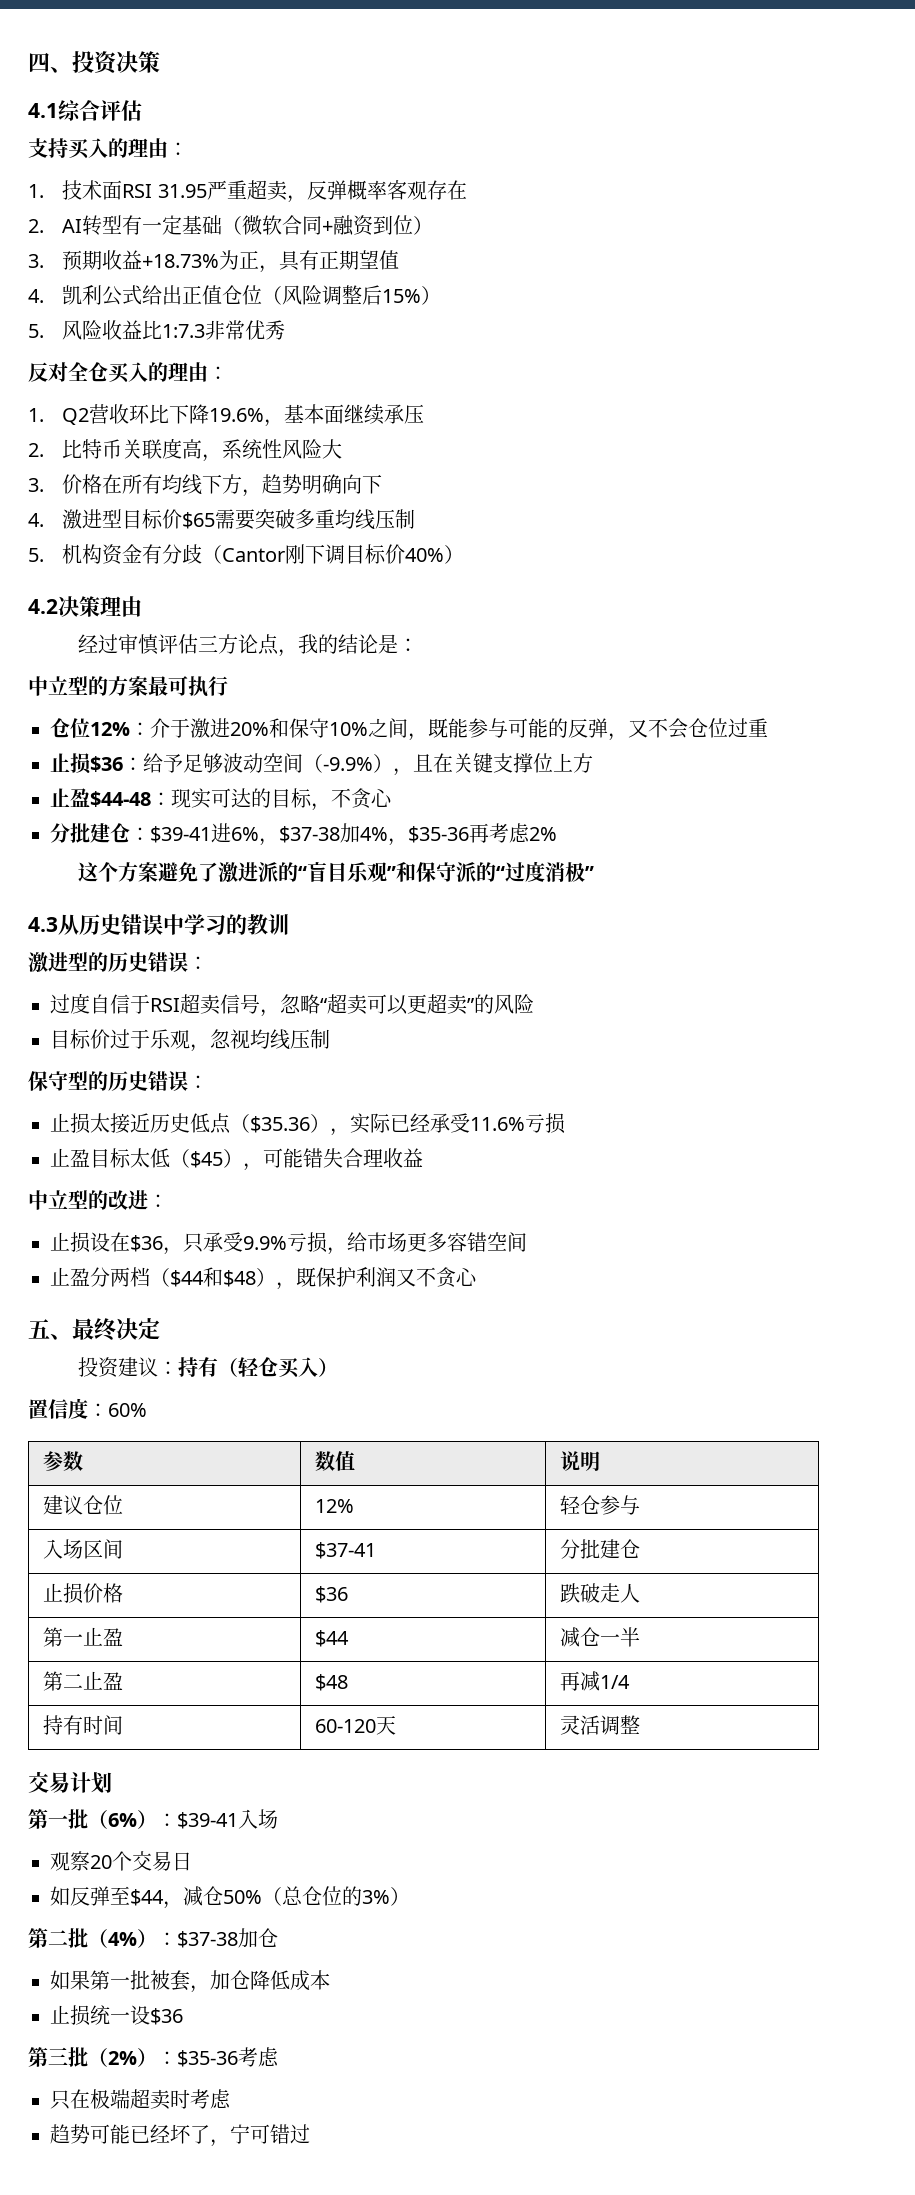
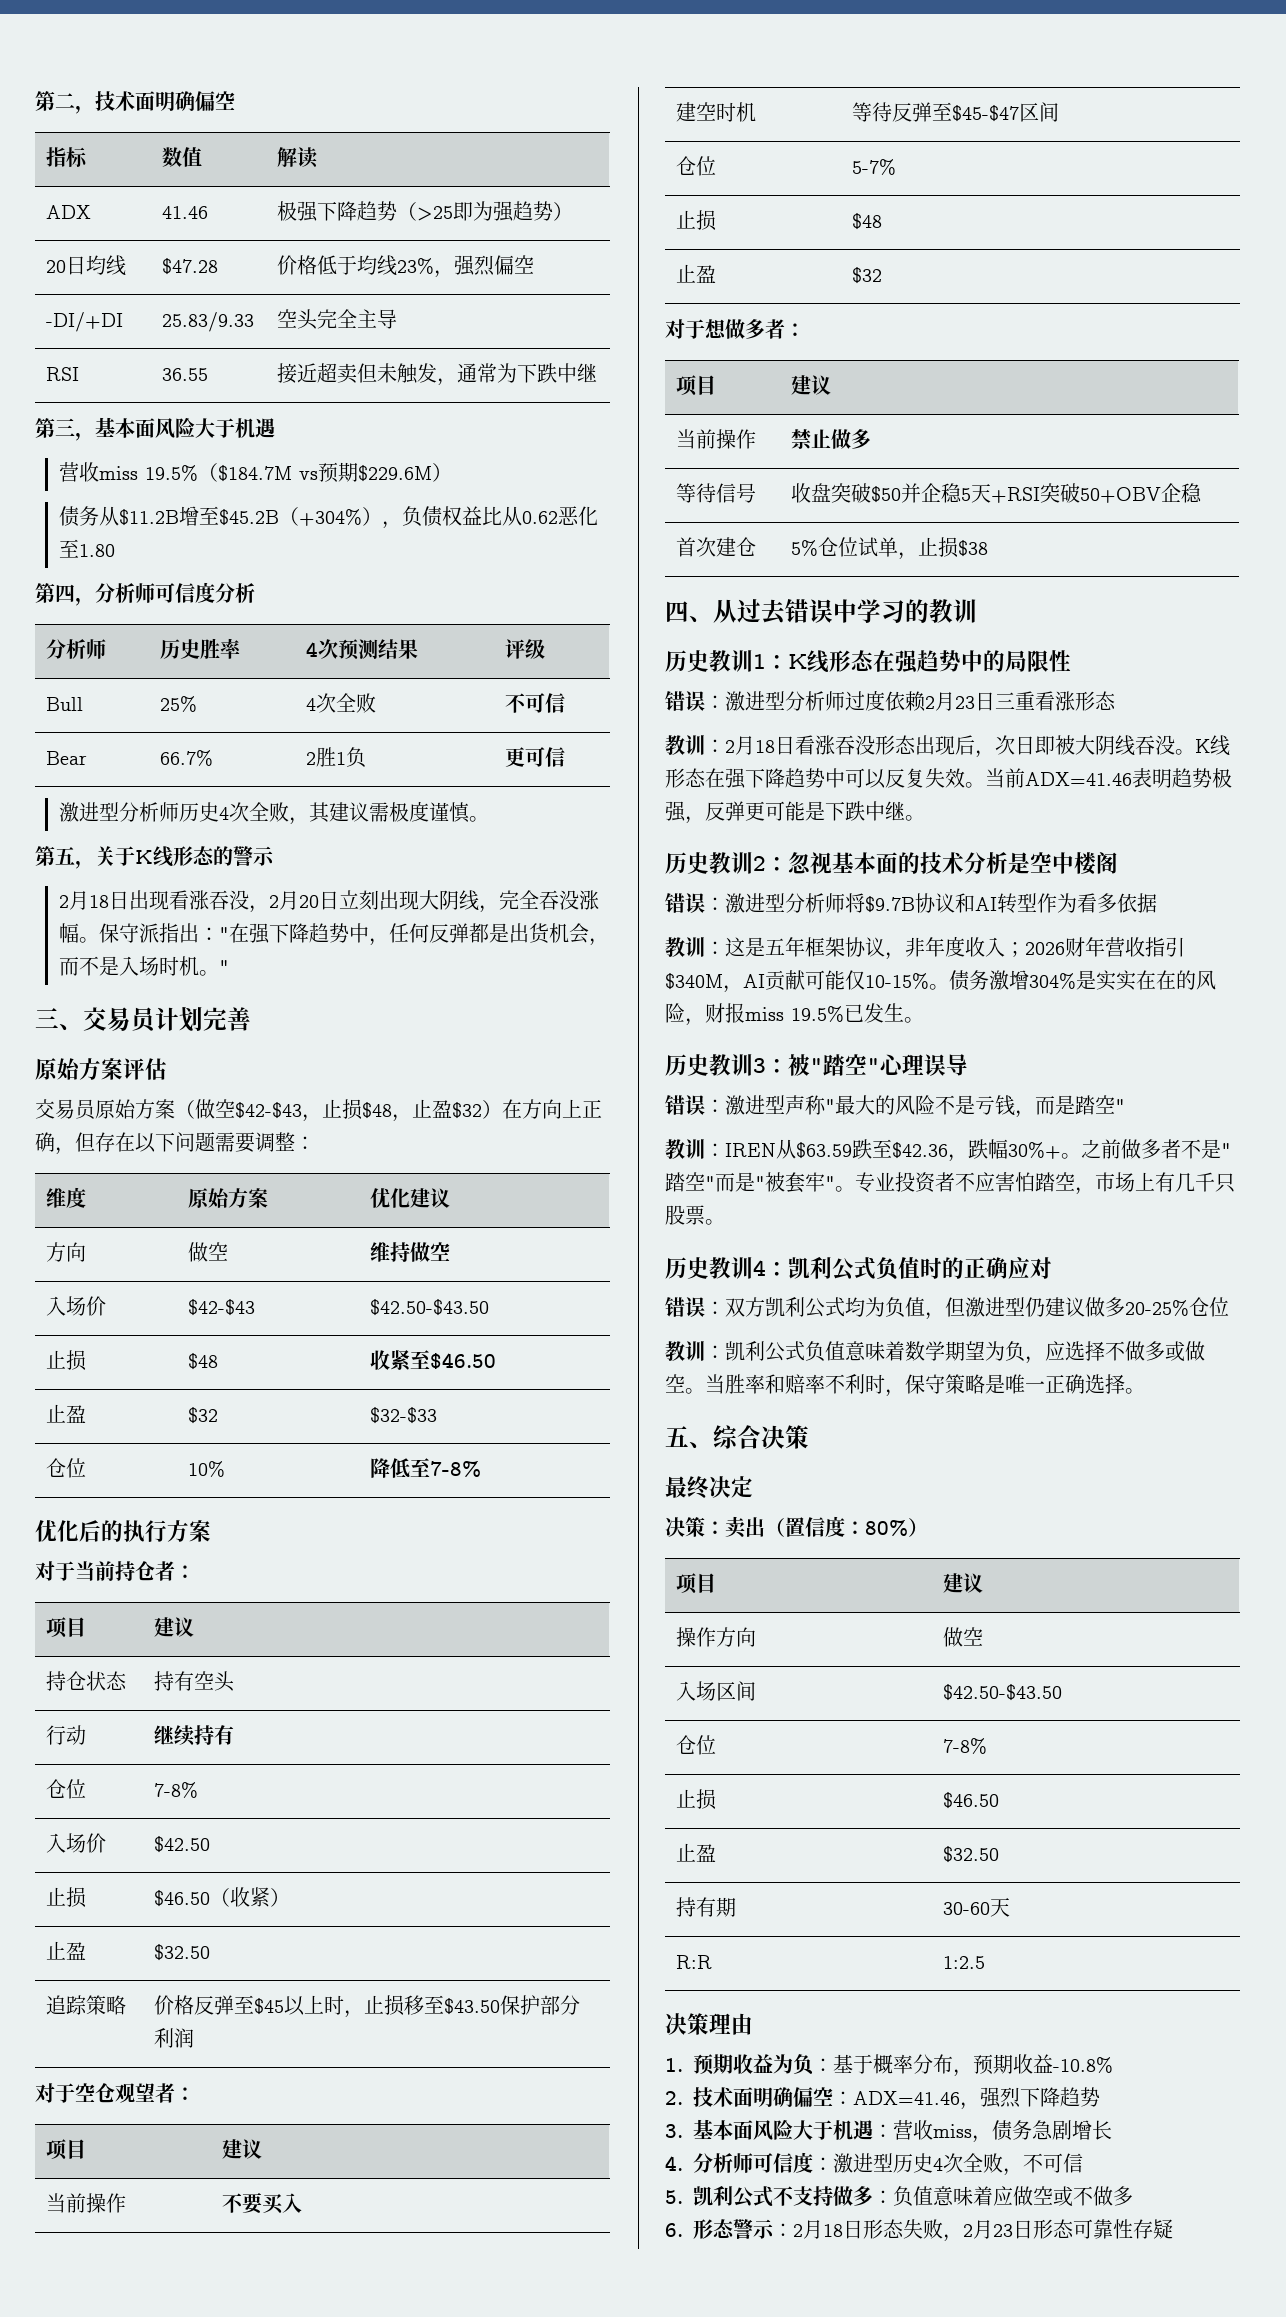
- 四、投资决策
- 4.1综合评估
- 支持买入的理由：
- 1.技术面RSI 31.95严重超卖，反弹概率客观存在
- 2. AI转型有一定基础（微软合同+融资到位）
- 3.预期收益+18.73%为正，具有正期望值
- 4.凯利公式给出正值仓位（风险调整后15%）
- 5.风险收益比1:7.3非常优秀
- 反对全仓买入的理由：
- 1. Q2营收环比下降19.6%，基本面继续承压
- 2.比特币关联度高，系统性风险大
- 3.价格在所有均线下方，趋势明确向下
- 4.激进型目标价$65需要突破多重均线压制
- 5.机构资金有分歧（Cantor刚下调目标价40%）
- 4.2决策理由
- 经过审慎评估三方论点，我的结论是：
- 中立型的方案最可执行
- 仓位12%：介于激进20%和保守10%之间，既能参与可能的反弹，又不会仓位过重
- 止损$36：给予足够波动空间（-9.9%），且在关键支撑位上方
- 止盈$44-48：现实可达的目标，不贪心
- 分批建仓：$39-41进6%，$37-38加4%，$35-36再考虑2%
- 这个方案避免了激进派的“盲目乐观”和保守派的“过度消极”
- 4.3从历史错误中学习的教训
- 激进型的历史错误：
- 过度自信于RSI超卖信号，忽略“超卖可以更超卖”的风险
- 目标价过于乐观，忽视均线压制
- 保守型的历史错误：
- 止损太接近历史低点（$35.36），实际已经承受11.6%亏损
- 止盈目标太低（$45），可能错失合理收益
- 中立型的改进：
- 止损设在$36，只承受9.9%亏损，给市场更多容错空间
- 止盈分两档（$44和$48），既保护利润又不贪心
+ 第二，技术面明确偏空
+ 指标 | 数值 | 解读
+ ADX | 41.46 | 极强下降趋势（>25即为强趋势）
+ 20日均线 | $47.28 | 价格低于均线23%，强烈偏空
+ -DI/+DI | 25.83/9.33 | 空头完全主导
+ RSI | 36.55 | 接近超卖但未触发，通常为下跌中继
+ 第三，基本面风险大于机遇
+ 营收miss 19.5%（$184.7M vs预期$229.6M）
+ 债务从$11.2B增至$45.2B（+304%），负债权益比从0.62恶化至1.80
+ 第四，分析师可信度分析
+ 分析师 | 历史胜率 | 4次预测结果 | 评级
+ Bull | 25% | 4次全败 | 不可信
+ Bear | 66.7% | 2胜1负 | 更可信
+ 激进型分析师历史4次全败，其建议需极度谨慎。
+ 第五，关于K线形态的警示
+ 2月18日出现看涨吞没，2月20日立刻出现大阴线，完全吞没涨幅。保守派指出："在强下降趋势中，任何反弹都是出货机会，而不是入场时机。"
+ 三、交易员计划完善
+ 原始方案评估
+ 交易员原始方案（做空$42-$43，止损$48，止盈$32）在方向上正确，但存在以下问题需要调整：
+ 维度 | 原始方案 | 优化建议
+ 方向 | 做空 | 维持做空
+ 入场价 | $42-$43 | $42.50-$43.50
+ 止损 | $48 | 收紧至$46.50
+ 止盈 | $32 | $32-$33
+ 仓位 | 10% | 降低至7-8%
+ 优化后的执行方案
+ 对于当前持仓者：
+ 项目 | 建议
+ 持仓状态 | 持有空头
+ 行动 | 继续持有
+ 仓位 | 7-8%
+ 入场价 | $42.50
+ 止损 | $46.50（收紧）
+ 止盈 | $32.50
+ 追踪策略 | 价格反弹至$45以上时，止损移至$43.50保护部分利润
+ 对于空仓观望者：
+ 项目 | 建议
+ 当前操作 | 不要买入
+ 建空时机 | 等待反弹至$45-$47区间
+ 仓位 | 5-7%
+ 止损 | $48
+ 止盈 | $32
+ 对于想做多者：
+ 项目 | 建议
+ 当前操作 | 禁止做多
+ 等待信号 | 收盘突破$50并企稳5天+RSI突破50+OBV企稳
+ 首次建仓 | 5%仓位试单，止损$38
+ 四、从过去错误中学习的教训
+ 历史教训1：K线形态在强趋势中的局限性
+ 错误：激进型分析师过度依赖2月23日三重看涨形态
+ 教训：2月18日看涨吞没形态出现后，次日即被大阴线吞没。K线形态在强下降趋势中可以反复失效。当前ADX=41.46表明趋势极强，反弹更可能是下跌中继。
+ 历史教训2：忽视基本面的技术分析是空中楼阁
+ 错误：激进型分析师将$9.7B协议和AI转型作为看多依据
+ 教训：这是五年框架协议，非年度收入；2026财年营收指引$340M，AI贡献可能仅10-15%。债务激增304%是实实在在的风险，财报miss 19.5%已发生。
+ 历史教训3：被"踏空"心理误导
+ 错误：激进型声称"最大的风险不是亏钱，而是踏空"
+ 教训：IREN从$63.59跌至$42.36，跌幅30%+。之前做多者不是"踏空"而是"被套牢"。专业投资者不应害怕踏空，市场上有几千只股票。
+ 历史教训4：凯利公式负值时的正确应对
+ 错误：双方凯利公式均为负值，但激进型仍建议做多20-25%仓位
+ 教训：凯利公式负值意味着数学期望为负，应选择不做多或做空。当胜率和赔率不利时，保守策略是唯一正确选择。
- 五、最终决定
+ 五、综合决策
+ 最终决定
- 投资建议：持有（轻仓买入）
- 置信度：60%
- 参数 | 数值 | 说明
- 建议仓位 | 12% | 轻仓参与
- 入场区间 | $37-41 | 分批建仓
- 止损价格 | $36 | 跌破走人
- 第一止盈 | $44 | 减仓一半
- 第二止盈 | $48 | 再减1/4
- 持有时间 | 60-120天 | 灵活调整
- 交易计划
- 第一批（6%）：$39-41入场
- 观察20个交易日
- 如反弹至$44，减仓50%（总仓位的3%）
- 第二批（4%）：$37-38加仓
- 如果第一批被套，加仓降低成本
- 止损统一设$36
- 第三批（2%）：$35-36考虑
- 只在极端超卖时考虑
- 趋势可能已经坏了，宁可错过
+ 决策：卖出（置信度：80%）
+ 项目 | 建议
+ 操作方向 | 做空
+ 入场区间 | $42.50-$43.50
+ 仓位 | 7-8%
+ 止损 | $46.50
+ 止盈 | $32.50
+ 持有期 | 30-60天
+ R:R | 1:2.5
+ 决策理由
+ 1.预期收益为负：基于概率分布，预期收益-10.8%
+ 2.技术面明确偏空：ADX=41.46，强烈下降趋势
+ 3.基本面风险大于机遇：营收miss，债务急剧增长
+ 4.分析师可信度：激进型历史4次全败，不可信
+ 5.凯利公式不支持做多：负值意味着应做空或不做多
+ 6.形态警示：2月18日形态失败，2月23日形态可靠性存疑

